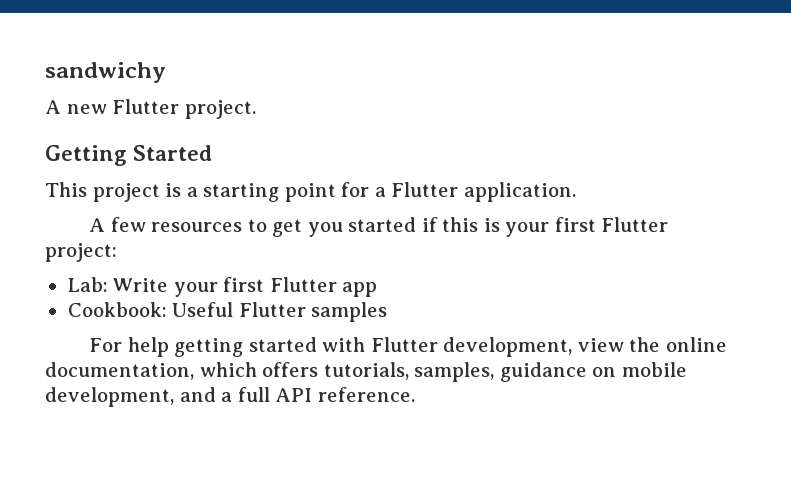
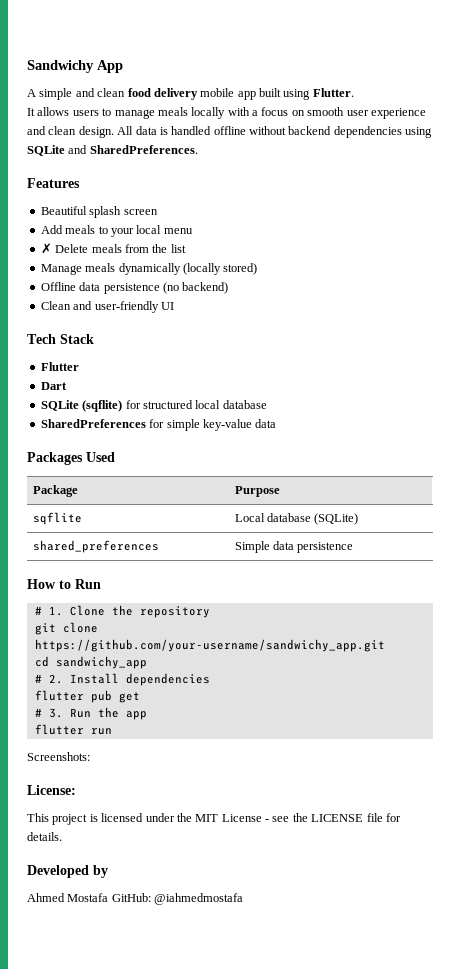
- sandwichy
- A new Flutter project.
- Getting Started
- This project is a starting point for a Flutter application.
- A few resources to get you started if this is your first Flutter project:
- Lab: Write your first Flutter app
- Cookbook: Useful Flutter samples
- For help getting started with Flutter development, view the online documentation, which offers tutorials, samples, guidance on mobile development, and a full API reference.
+ Sandwichy App
+ A simple and clean food delivery mobile app built using Flutter.
+ It allows users to manage meals locally with a focus on smooth user experience and clean design. All data is handled offline without backend dependencies using SQLite and SharedPreferences.
+ Features
+ Beautiful splash screen
+ Add meals to your local menu
+ ✗ Delete meals from the list
+ Manage meals dynamically (locally stored)
+ Offline data persistence (no backend)
+ Clean and user-friendly UI
+ Tech Stack
+ Flutter
+ Dart
+ SQLite (sqflite) for structured local database
+ SharedPreferences for simple key-value data
+ Packages Used
+ Package | Purpose
+ sqflite | Local database (SQLite)
+ shared_preferences | Simple data persistence
+ How to Run
+ # 1. Clone the repository
+ git clone https://github.com/your-username/sandwichy_app.git
+ cd sandwichy_app
+ # 2. Install dependencies
+ flutter pub get
+ # 3. Run the app
+ flutter run
+ Screenshots:
+ License:
+ This project is licensed under the MIT License - see the LICENSE file for details.
+ Developed by
+ Ahmed Mostafa GitHub: @iahmedmostafa

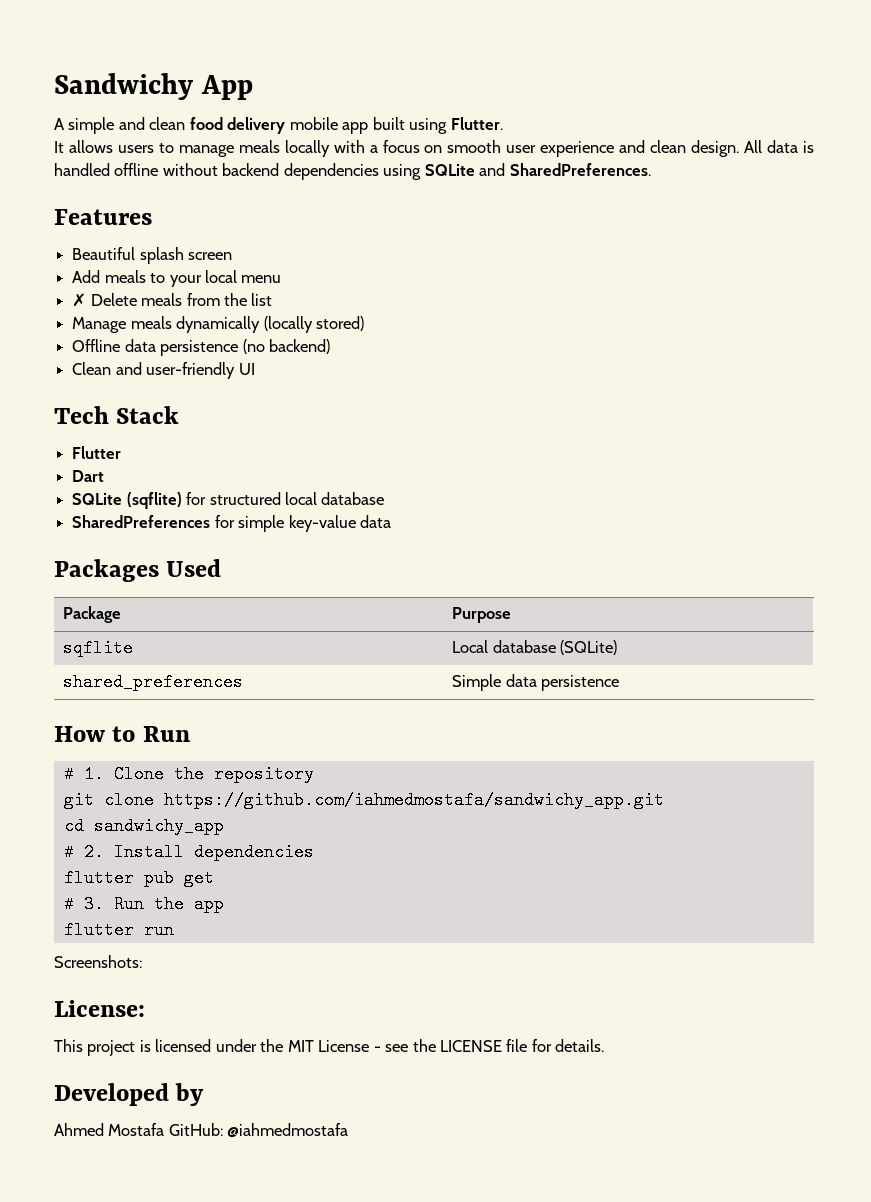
- git clone https://github.com/your-username/sandwichy_app.git
+ git clone https://github.com/iahmedmostafa/sandwichy_app.git

